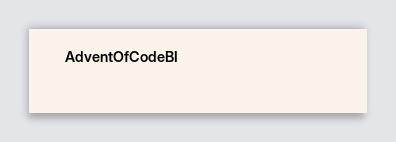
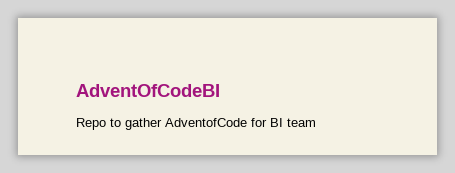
+ Repo to gather AdventofCode for BI team

